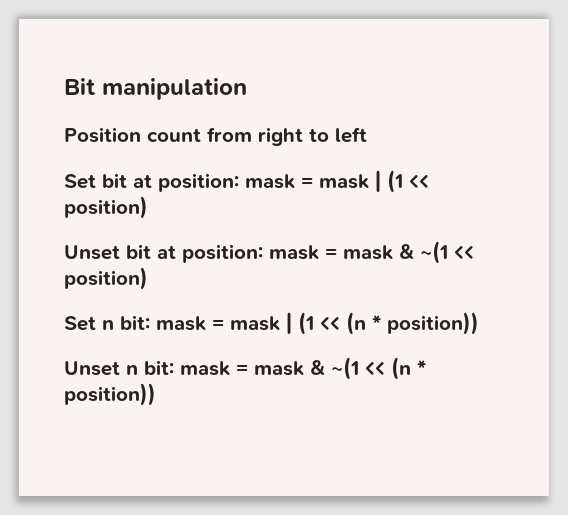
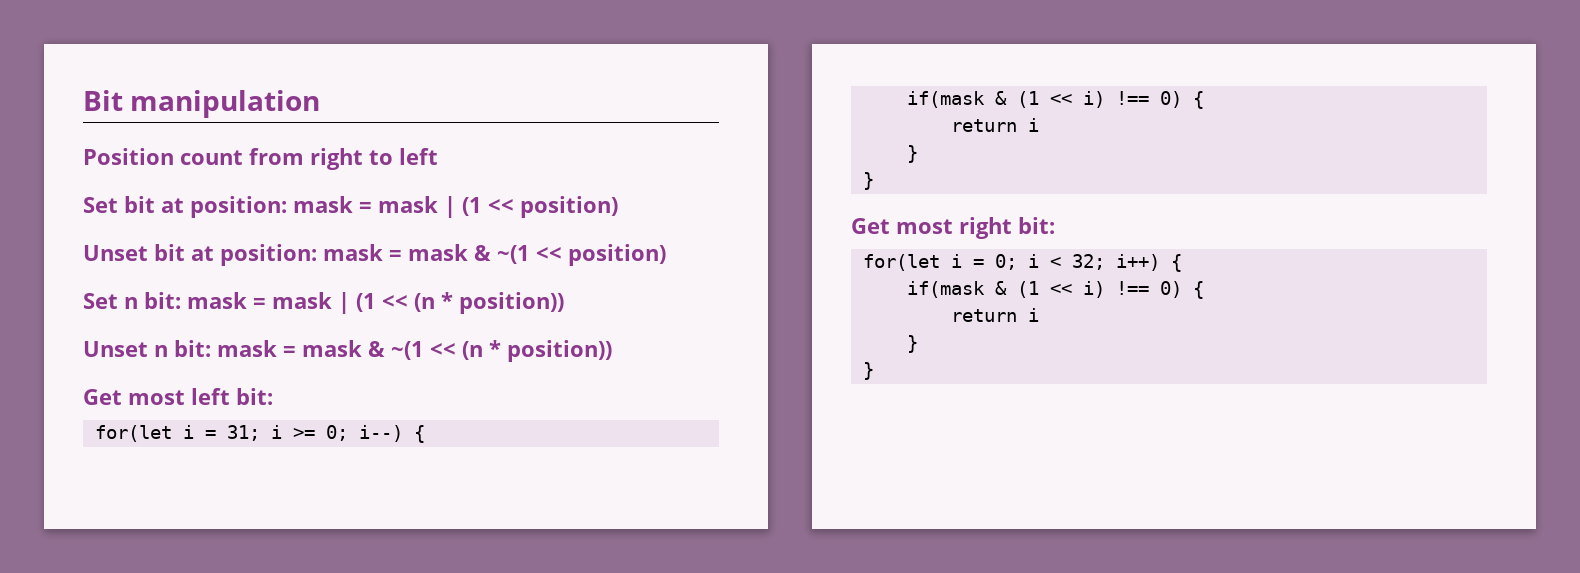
+ Get most left bit:
+ for(let i = 31; i >= 0; i--) {
+ if(mask & (1 << i) !== 0) {
+ return i
+ }
+ }
+ Get most right bit:
+ for(let i = 0; i < 32; i++) {
+ if(mask & (1 << i) !== 0) {
+ return i
+ }
+ }

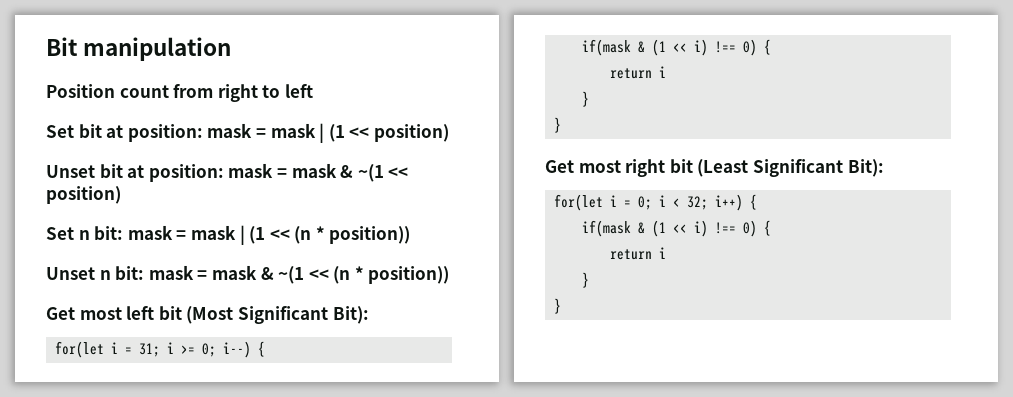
- Get most left bit:
+ Get most left bit (Most Significant Bit):
- Get most right bit:
+ Get most right bit (Least Significant Bit):

